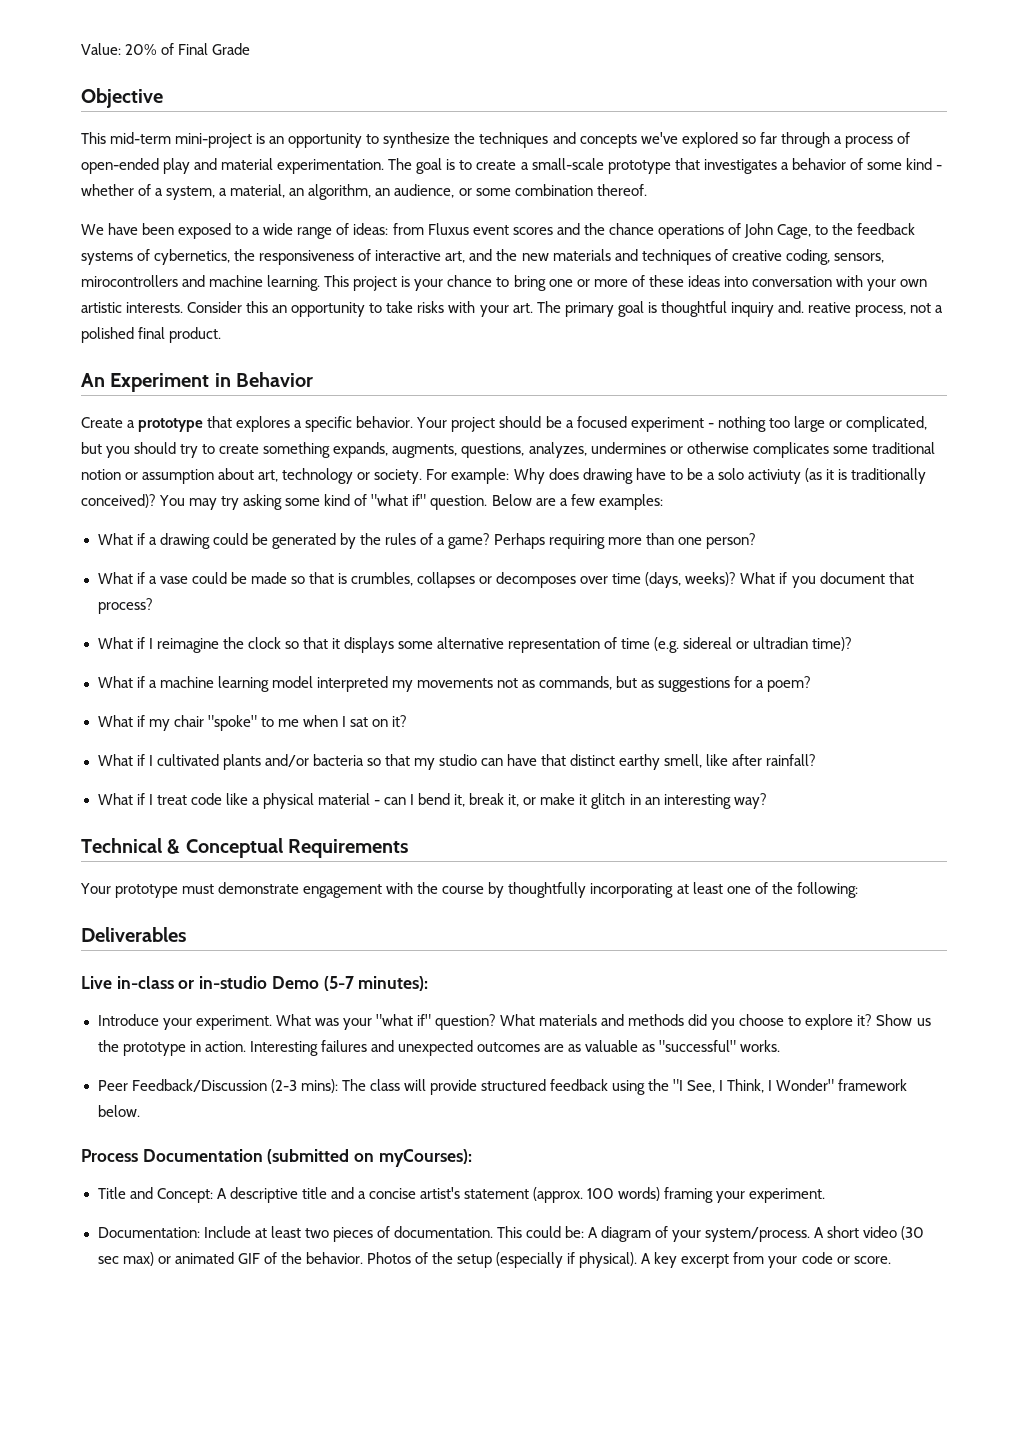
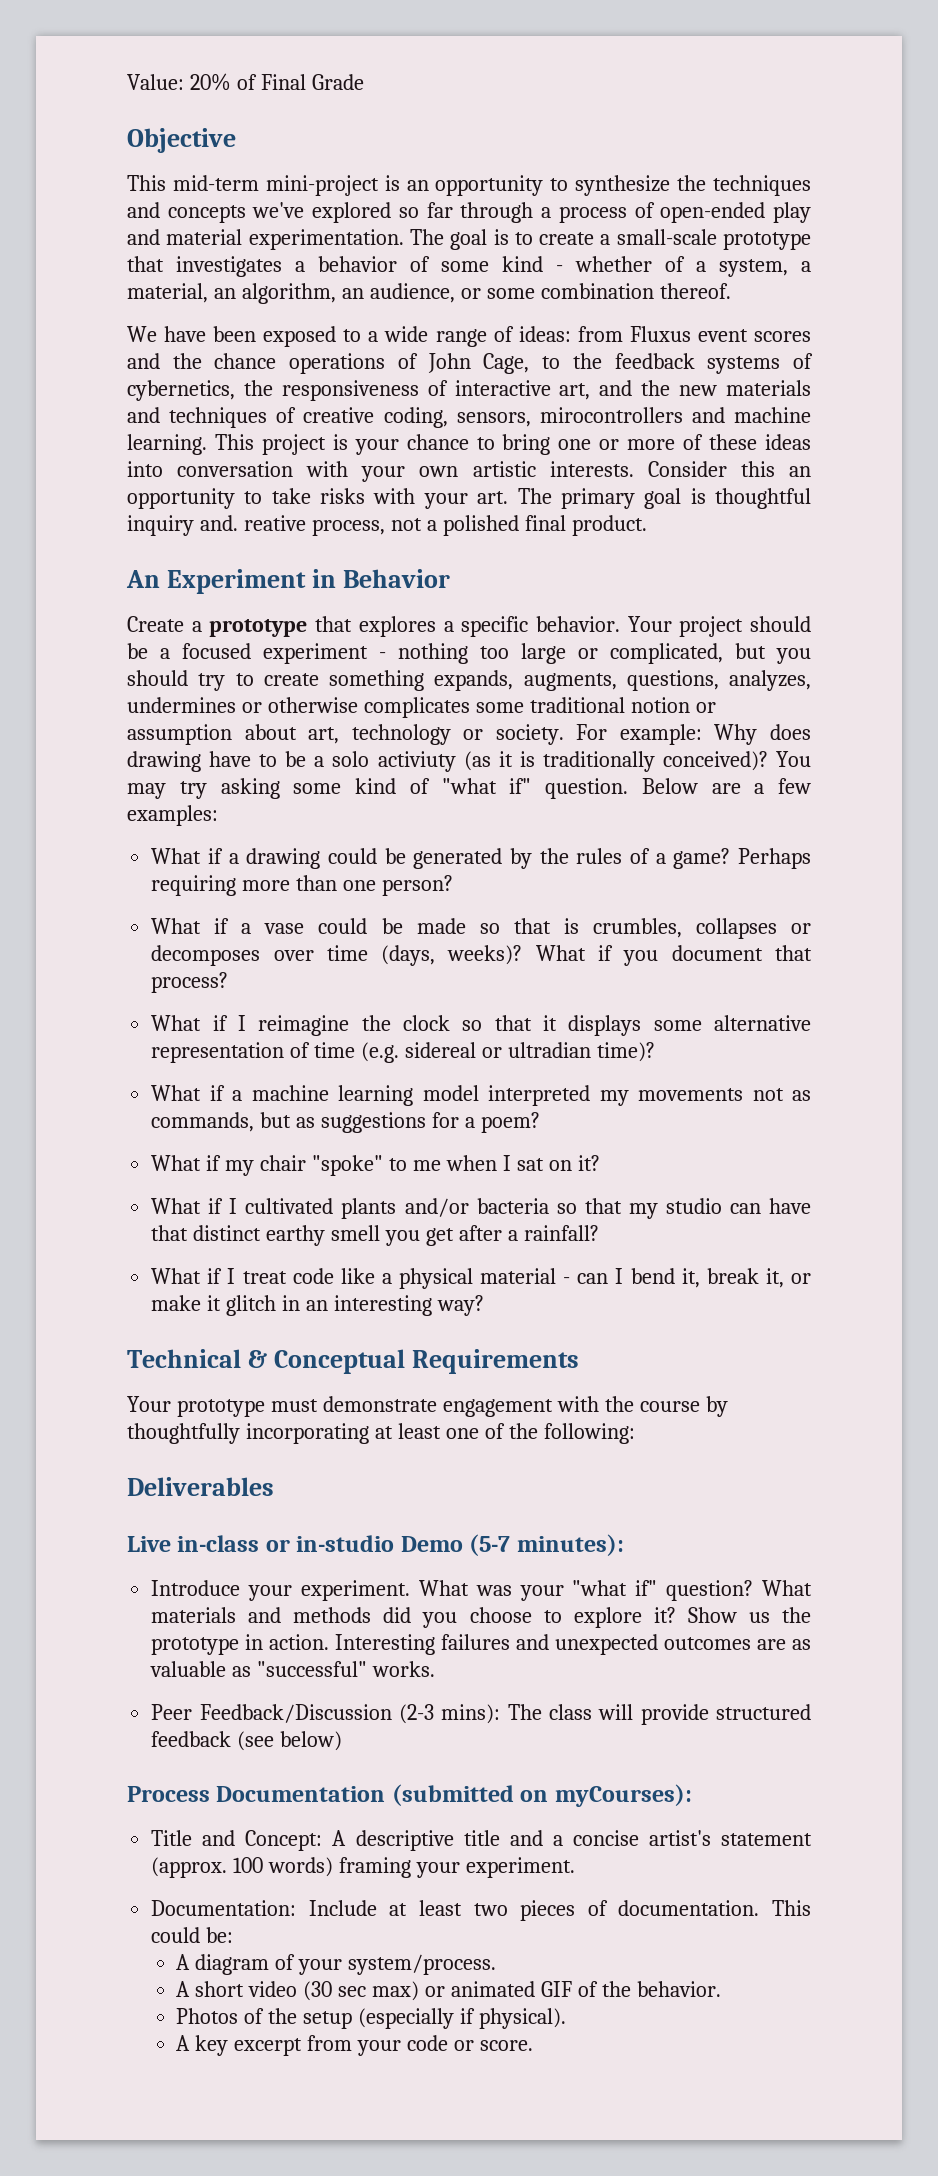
- What if I cultivated plants and/or bacteria so that my studio can have that distinct earthy smell, like after rainfall?
+ What if I cultivated plants and/or bacteria so that my studio can have that distinct earthy smell you get after a rainfall?
- Peer Feedback/Discussion (2-3 mins): The class will provide structured feedback using the "I See, I Think, I Wonder" framework below.
+ Peer Feedback/Discussion (2-3 mins): The class will provide structured feedback (see below)
- This could be: A diagram of your system/process. A short video (30 sec max) or animated GIF of the behavior. Photos of the setup (especially if physical). A key excerpt from your code or score.
+ This could be:
+ A diagram of your system/process.
+ A short video (30 sec max) or animated GIF of the behavior.
+ Photos of the setup (especially if physical).
+ A key excerpt from your code or score.

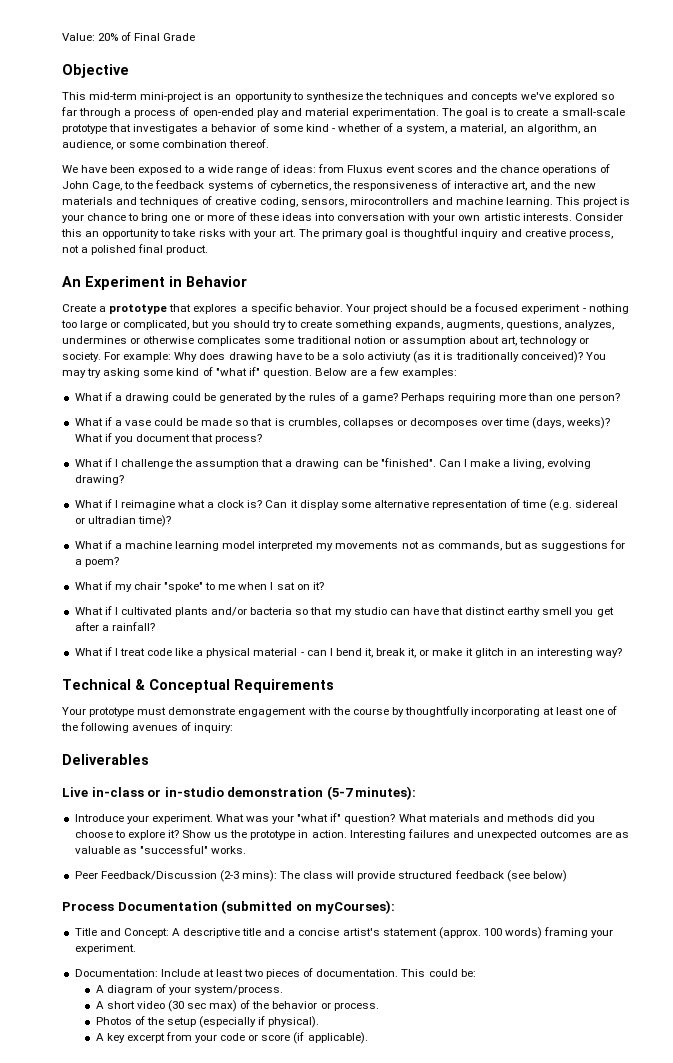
- Consider this an opportunity to take risks with your art. The primary goal is thoughtful inquiry and. reative process, not a polished final product.
+ Consider this an opportunity to take risks with your art. The primary goal is thoughtful inquiry and creative process, not a polished final product.
- What if I reimagine the clock so that it displays some alternative representation of time (e.g. sidereal or ultradian time)?
+ What if I challenge the assumption that a drawing can be "finished". Can I make a living, evolving drawing?
+ What if I reimagine what a clock is? Can it display some alternative representation of time (e.g. sidereal or ultradian time)?
- Your prototype must demonstrate engagement with the course by thoughtfully incorporating at least one of the following:
+ Your prototype must demonstrate engagement with the course by thoughtfully incorporating at least one of the following avenues of inquiry:
- Live in-class or in-studio Demo (5-7 minutes):
+ Live in-class or in-studio demonstration (5-7 minutes):
- A short video (30 sec max) or animated GIF of the behavior.
+ A short video (30 sec max) of the behavior or process.
- A key excerpt from your code or score.
+ A key excerpt from your code or score (if applicable).

